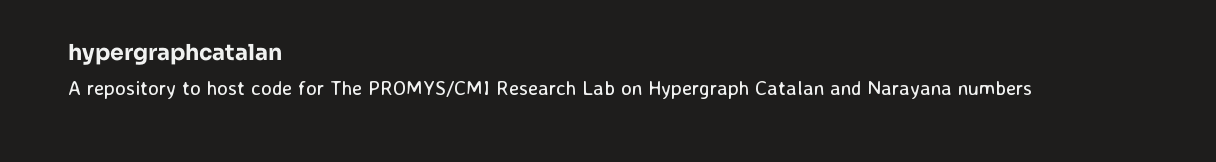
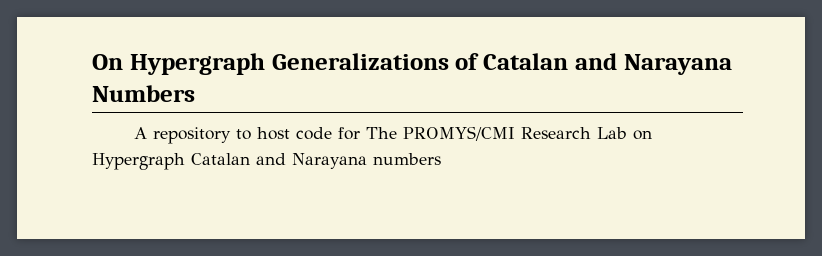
- hypergraphcatalan
+ On Hypergraph Generalizations of Catalan and Narayana Numbers

